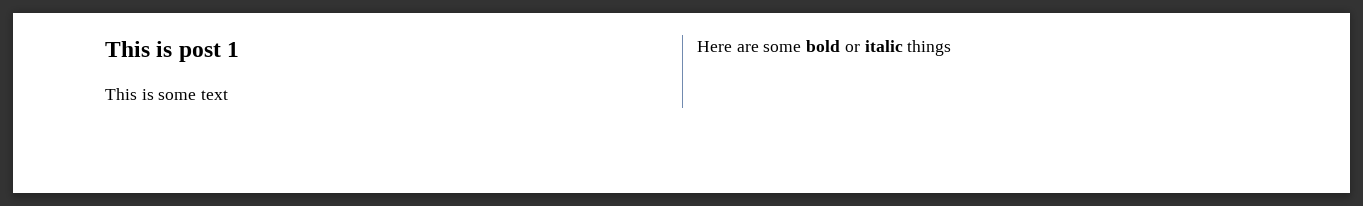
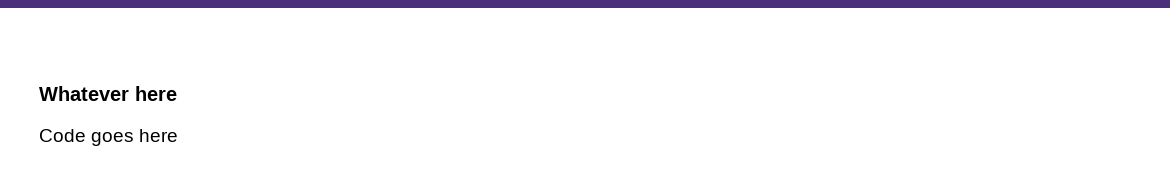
- This is post 1
- This is some text
- Here are some bold or italic things
+ Whatever here
+ Code goes here

